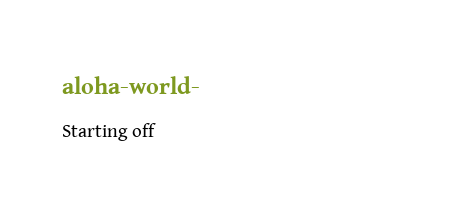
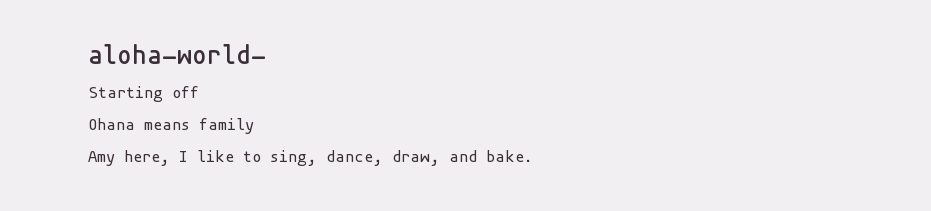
+ Ohana means family
+ Amy here, I like to sing, dance, draw, and bake.

